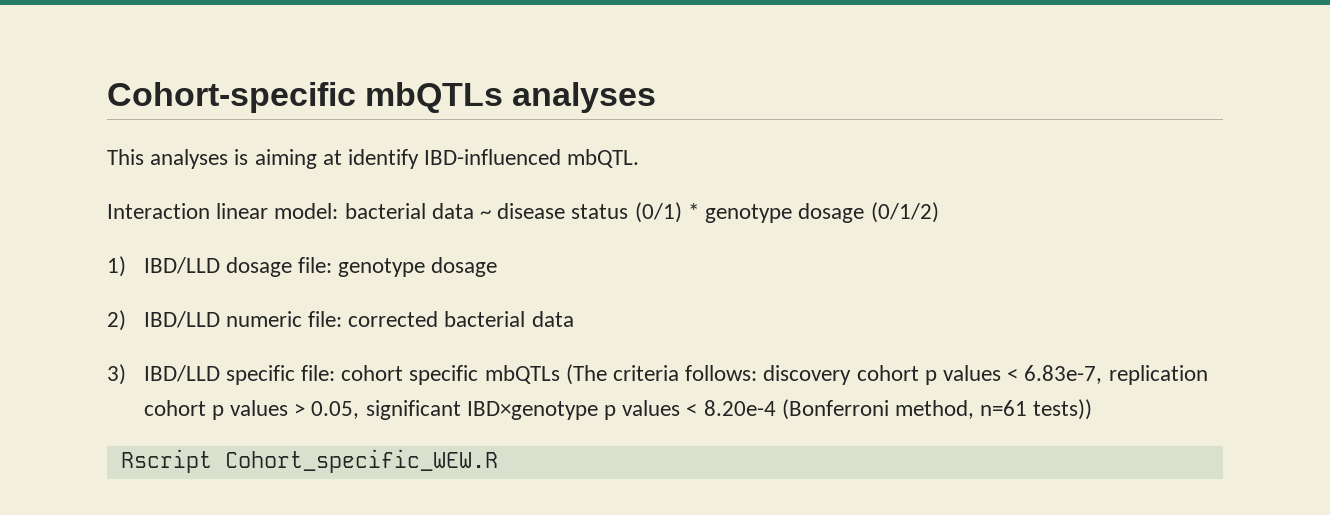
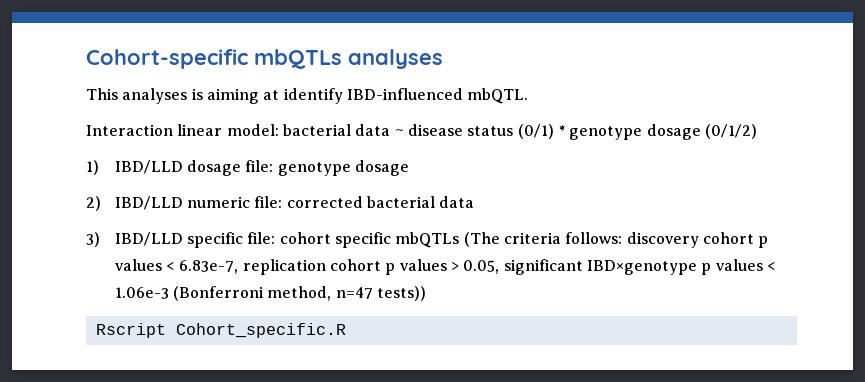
- 3) IBD/LLD specific file: cohort specific mbQTLs (The criteria follows: discovery cohort p values < 6.83e-7, replication cohort p values > 0.05, significant IBD×genotype p values < 8.20e-4 (Bonferroni method, n=61 tests))
+ 3) IBD/LLD specific file: cohort specific mbQTLs (The criteria follows: discovery cohort p values < 6.83e-7, replication cohort p values > 0.05, significant IBD×genotype p values < 1.06e-3 (Bonferroni method, n=47 tests))
- Rscript Cohort_specific_WEW.R
+ Rscript Cohort_specific.R

